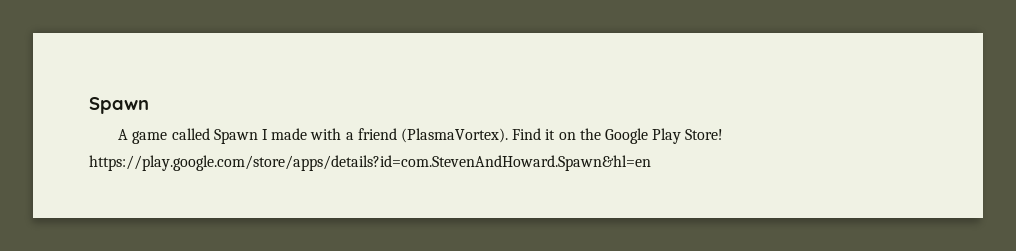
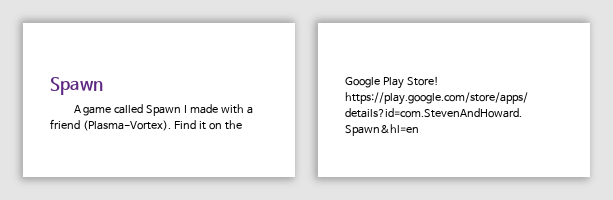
- A game called Spawn I made with a friend (PlasmaVortex).
+ A game called Spawn I made with a friend (Plasma-Vortex).

